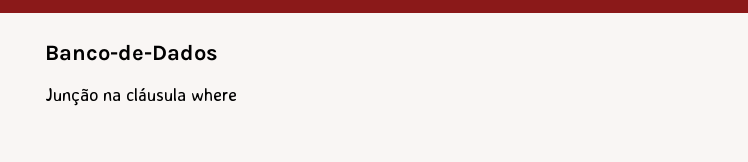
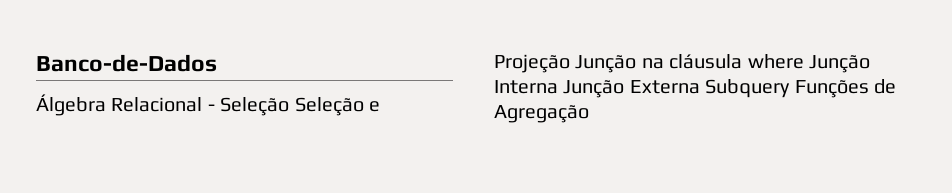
- Junção na cláusula where
+ Álgebra Relacional - Seleção Seleção e Projeção Junção na cláusula where Junção Interna Junção Externa Subquery Funções de Agregação

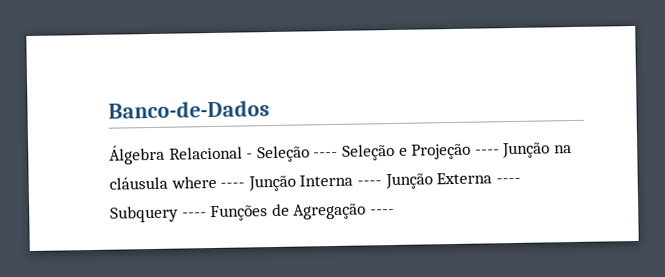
- Álgebra Relacional - Seleção Seleção e Projeção Junção na cláusula where Junção Interna Junção Externa Subquery Funções de Agregação
+ Álgebra Relacional - Seleção ---- Seleção e Projeção ---- Junção na cláusula where ---- Junção Interna ---- Junção Externa ---- Subquery ---- Funções de Agregação ----

